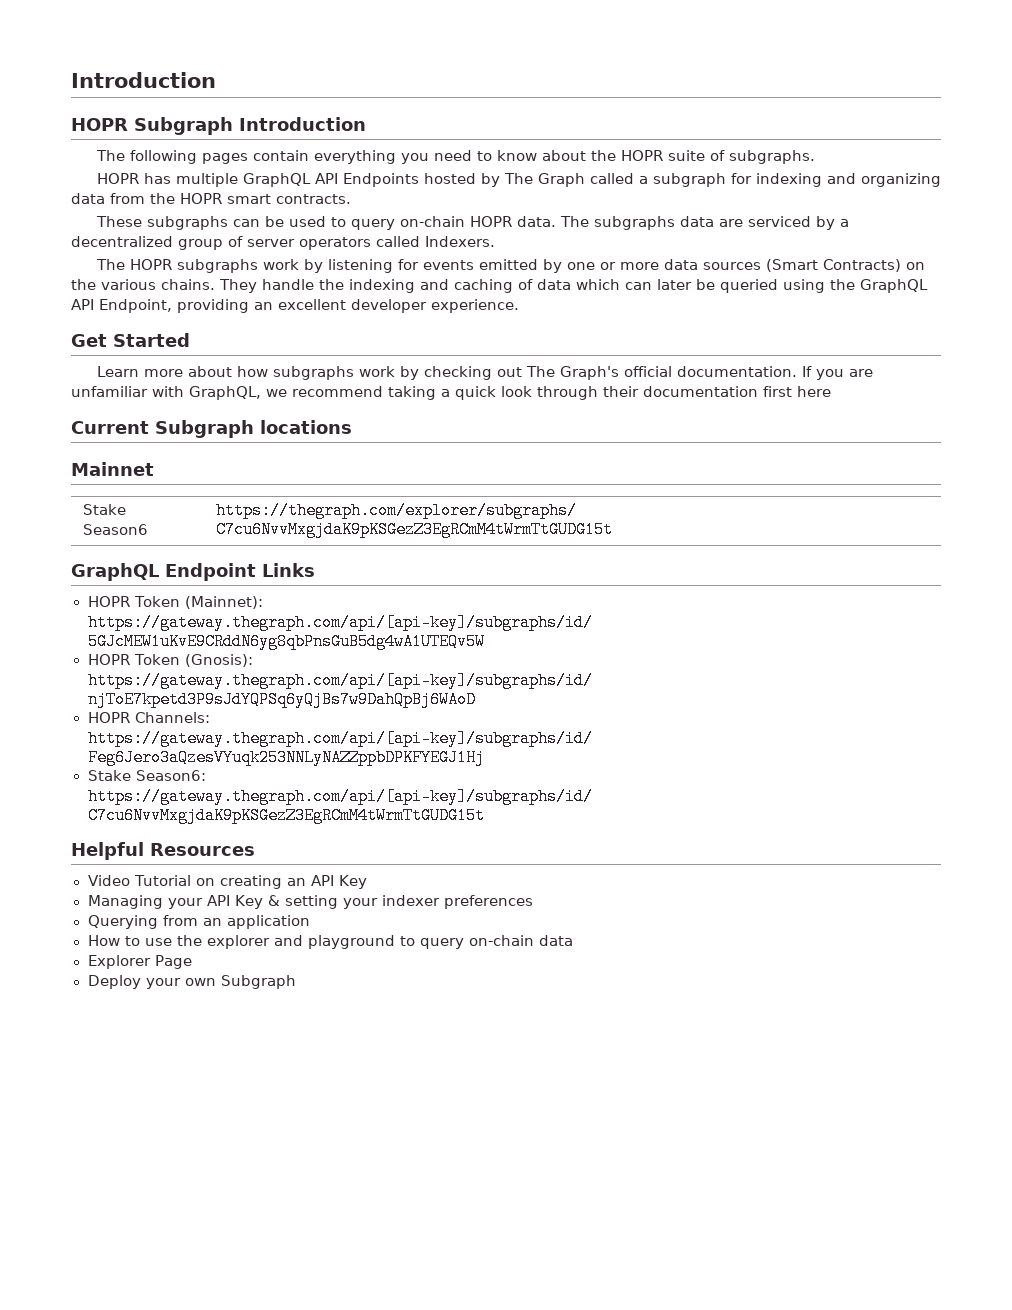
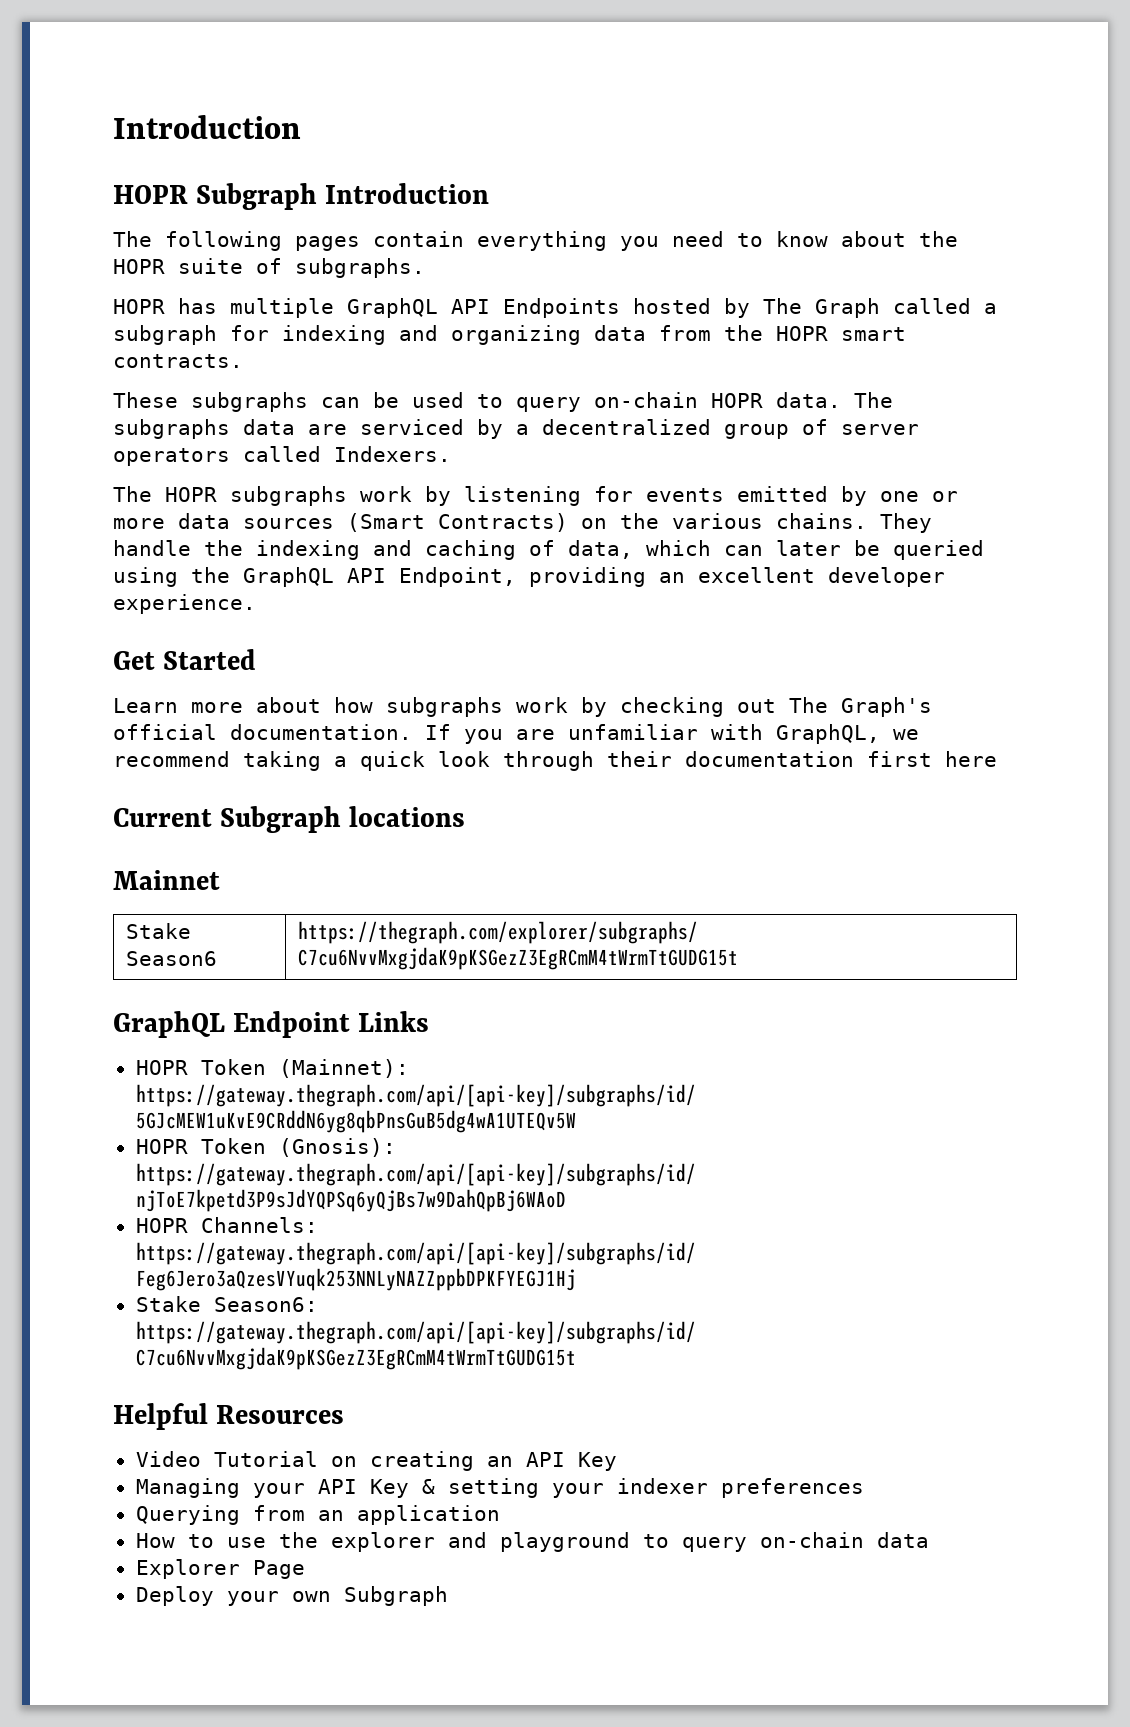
- They handle the indexing and caching of data which can later be queried using the GraphQL API Endpoint, providing an excellent developer experience.
+ They handle the indexing and caching of data, which can later be queried using the GraphQL API Endpoint, providing an excellent developer experience.

